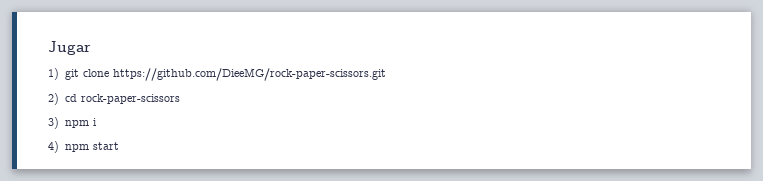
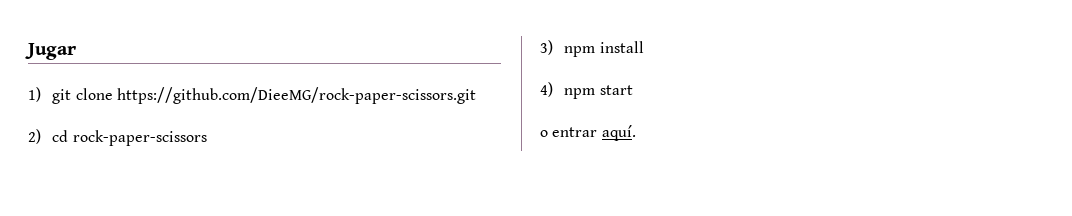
- 3) npm i
+ 3) npm install
+ o entrar aquí.

